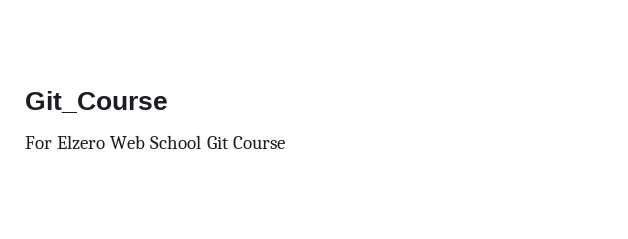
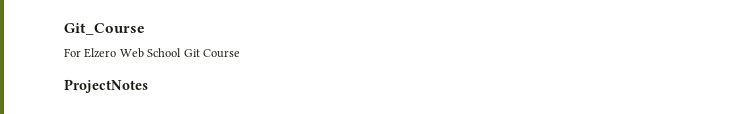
+ ProjectNotes

